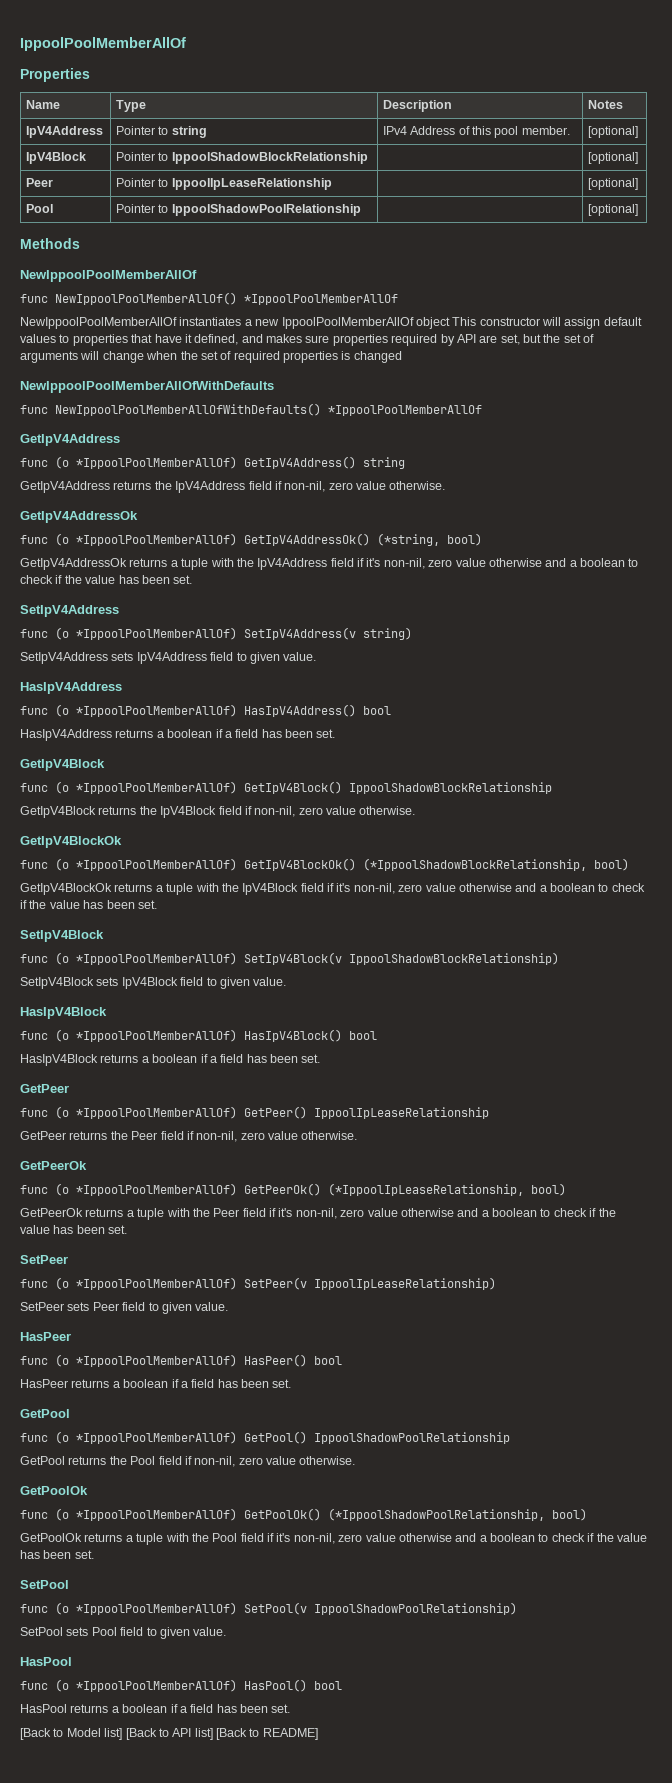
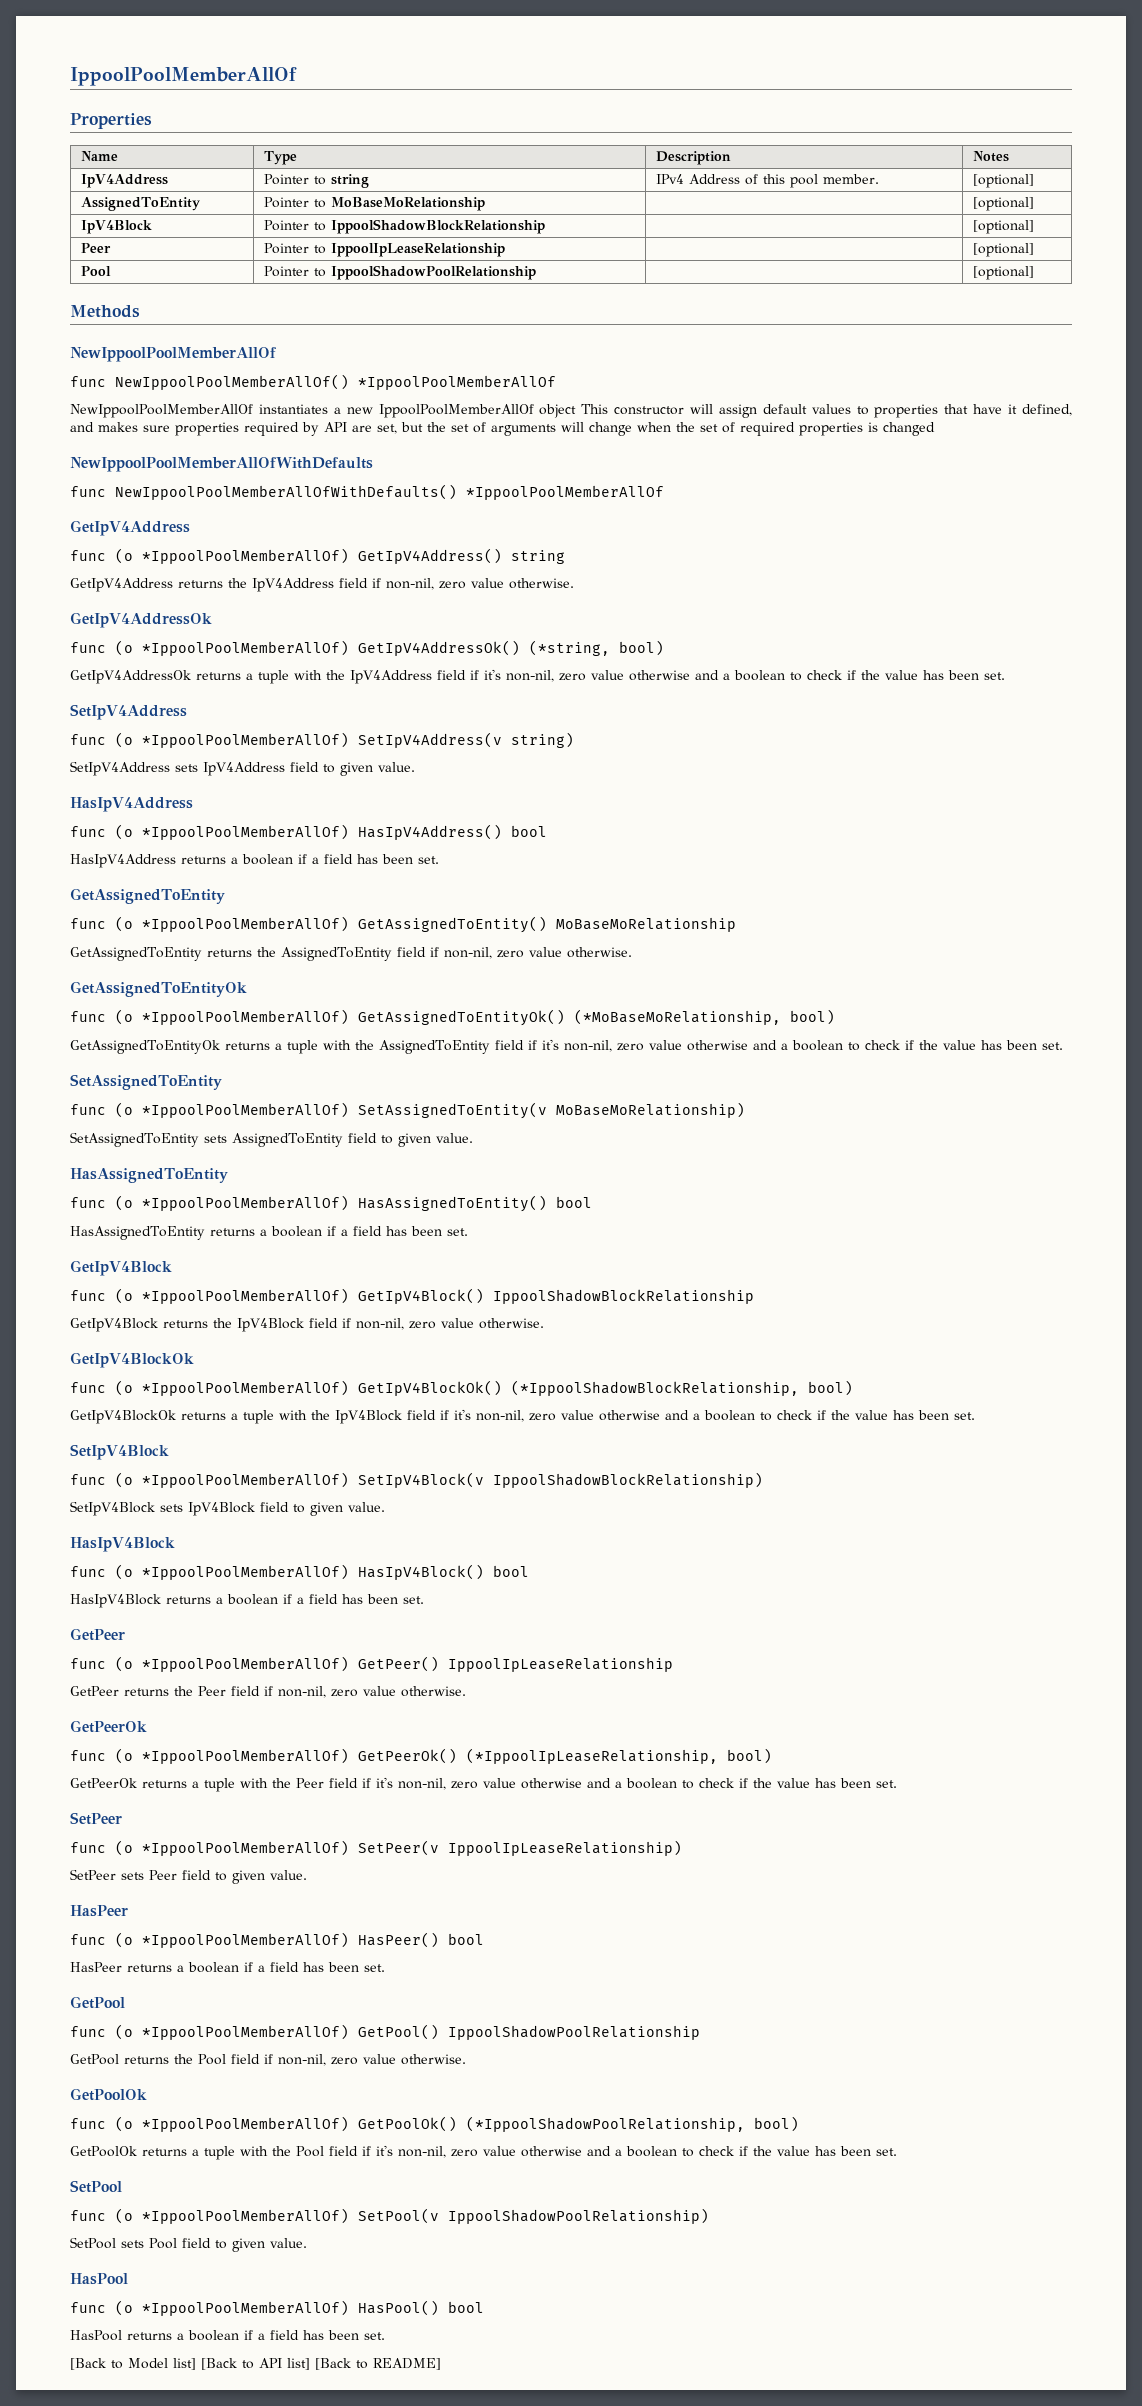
+ AssignedToEntity | Pointer to MoBaseMoRelationship | | [optional]
  HasIpV4Address returns a boolean if a field has been set.
+ GetAssignedToEntity
+ func (o *IppoolPoolMemberAllOf) GetAssignedToEntity() MoBaseMoRelationship
+ GetAssignedToEntity returns the AssignedToEntity field if non-nil, zero value otherwise.
+ GetAssignedToEntityOk
+ func (o *IppoolPoolMemberAllOf) GetAssignedToEntityOk() (*MoBaseMoRelationship, bool)
+ GetAssignedToEntityOk returns a tuple with the AssignedToEntity field if it's non-nil, zero value otherwise and a boolean to check if the value has been set.
+ SetAssignedToEntity
+ func (o *IppoolPoolMemberAllOf) SetAssignedToEntity(v MoBaseMoRelationship)
+ SetAssignedToEntity sets AssignedToEntity field to given value.
+ HasAssignedToEntity
+ func (o *IppoolPoolMemberAllOf) HasAssignedToEntity() bool
+ HasAssignedToEntity returns a boolean if a field has been set.

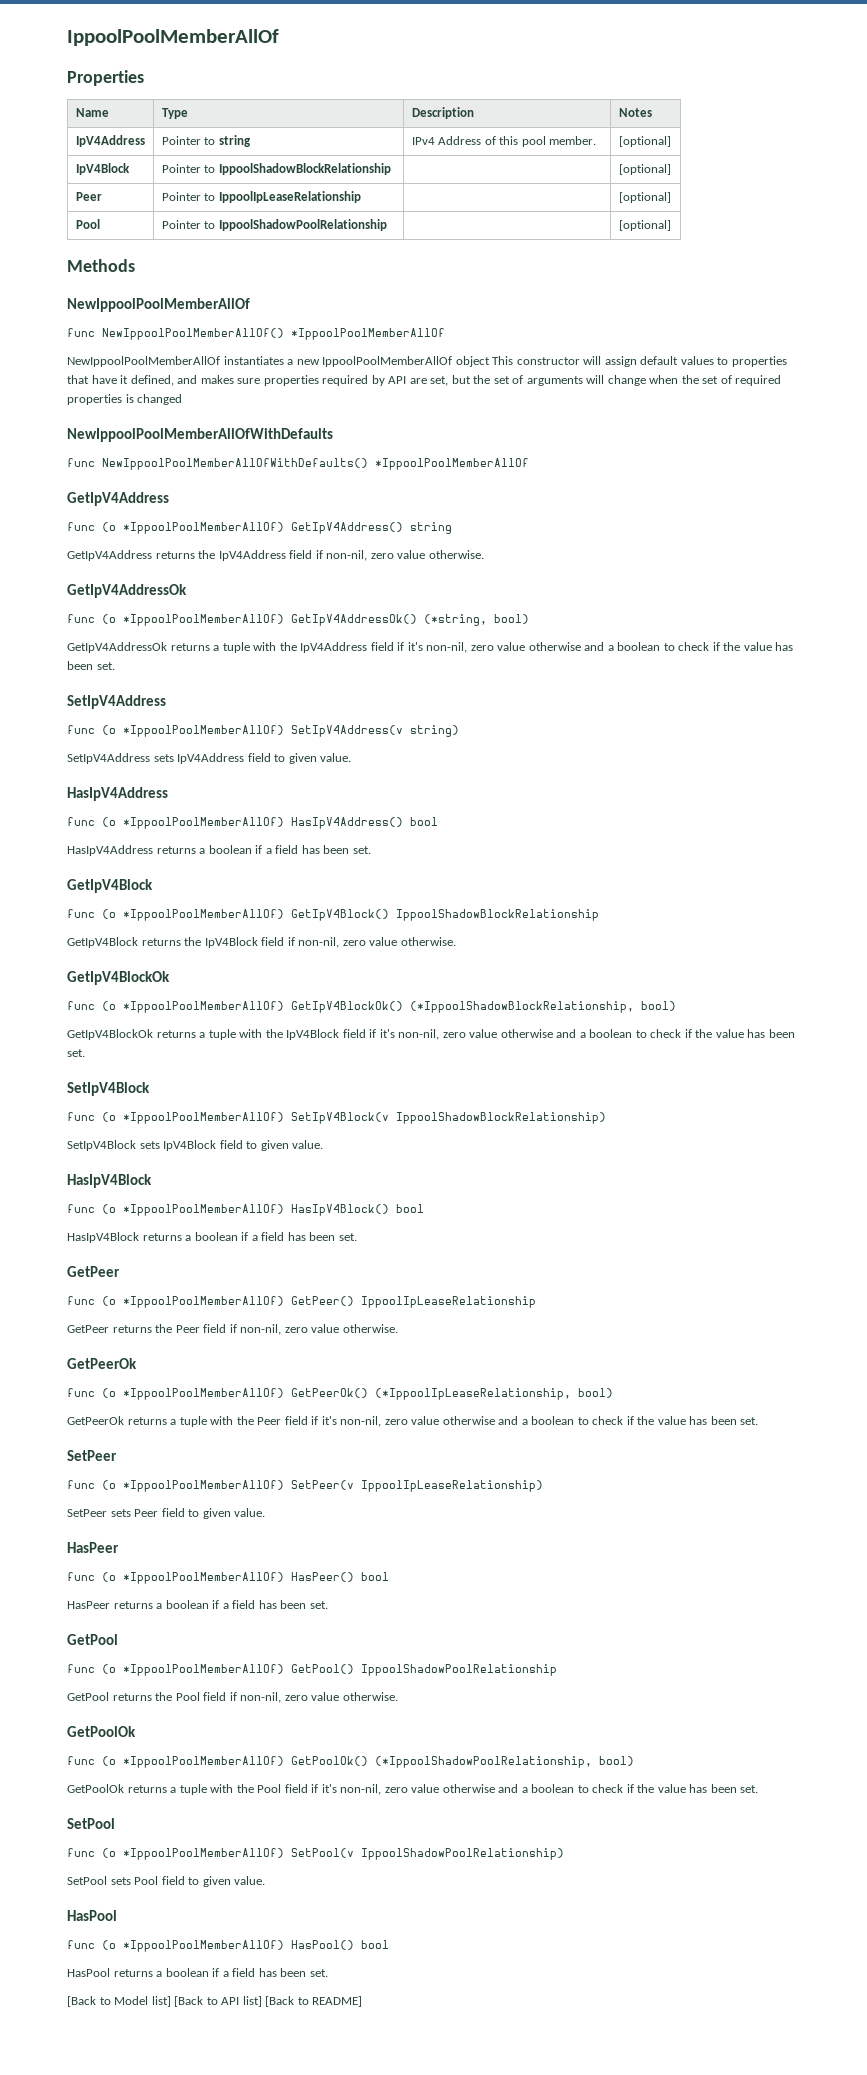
- AssignedToEntity | Pointer to MoBaseMoRelationship | | [optional]
  HasIpV4Address returns a boolean if a field has been set.
- GetAssignedToEntity
- func (o *IppoolPoolMemberAllOf) GetAssignedToEntity() MoBaseMoRelationship
- GetAssignedToEntity returns the AssignedToEntity field if non-nil, zero value otherwise.
- GetAssignedToEntityOk
- func (o *IppoolPoolMemberAllOf) GetAssignedToEntityOk() (*MoBaseMoRelationship, bool)
- GetAssignedToEntityOk returns a tuple with the AssignedToEntity field if it's non-nil, zero value otherwise and a boolean to check if the value has been set.
- SetAssignedToEntity
- func (o *IppoolPoolMemberAllOf) SetAssignedToEntity(v MoBaseMoRelationship)
- SetAssignedToEntity sets AssignedToEntity field to given value.
- HasAssignedToEntity
- func (o *IppoolPoolMemberAllOf) HasAssignedToEntity() bool
- HasAssignedToEntity returns a boolean if a field has been set.

